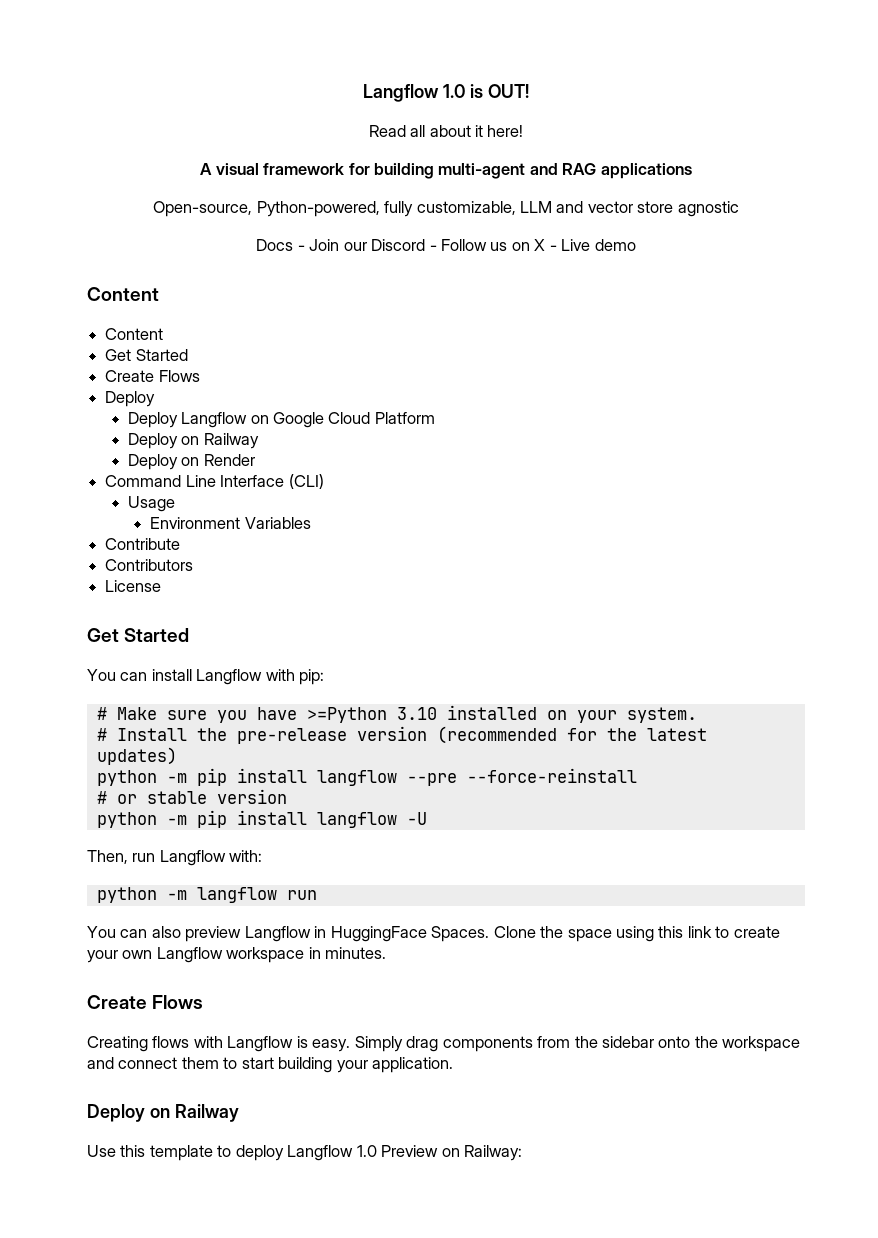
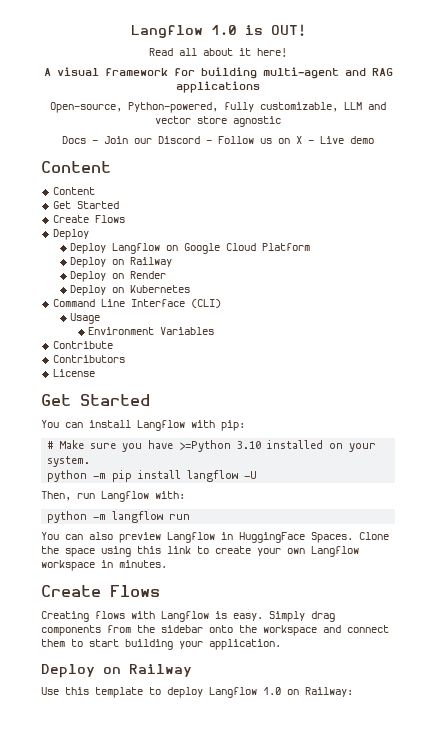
+ Deploy on Kubernetes
- # Install the pre-release version (recommended for the latest updates)
- python -m pip install langflow --pre --force-reinstall
- # or stable version
- Use this template to deploy Langflow 1.0 Preview on Railway:
+ Use this template to deploy Langflow 1.0 on Railway:

